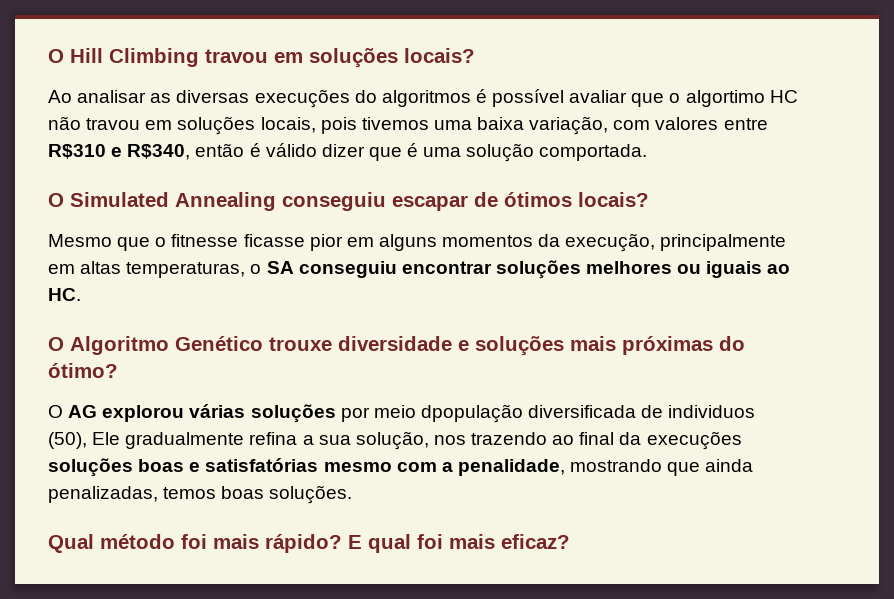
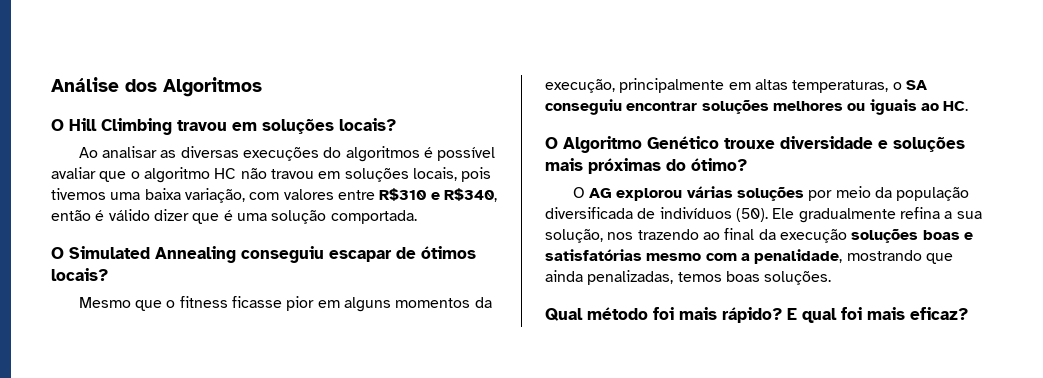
+ Análise dos Algoritmos
- Ao analisar as diversas execuções do algoritmos é possível avaliar que o algortimo HC não travou em soluções locais, pois tivemos uma baixa variação, com valores entre R$310 e R$340, então é válido dizer que é uma solução comportada.
+ Ao analisar as diversas execuções do algoritmos é possível avaliar que o algoritmo HC não travou em soluções locais, pois tivemos uma baixa variação, com valores entre R$310 e R$340, então é válido dizer que é uma solução comportada.
- Mesmo que o fitnesse ficasse pior em alguns momentos da execução, principalmente em altas temperaturas, o SA conseguiu encontrar soluções melhores ou iguais ao HC.
+ Mesmo que o fitness ficasse pior em alguns momentos da execução, principalmente em altas temperaturas, o SA conseguiu encontrar soluções melhores ou iguais ao HC.
- O AG explorou várias soluções por meio dpopulação diversificada de individuos (50), Ele gradualmente refina a sua solução, nos trazendo ao final da execuções soluções boas e satisfatórias mesmo com a penalidade, mostrando que ainda penalizadas, temos boas soluções.
+ O AG explorou várias soluções por meio da população diversificada de indivíduos (50). Ele gradualmente refina a sua solução, nos trazendo ao final da execução soluções boas e satisfatórias mesmo com a penalidade, mostrando que ainda penalizadas, temos boas soluções.

